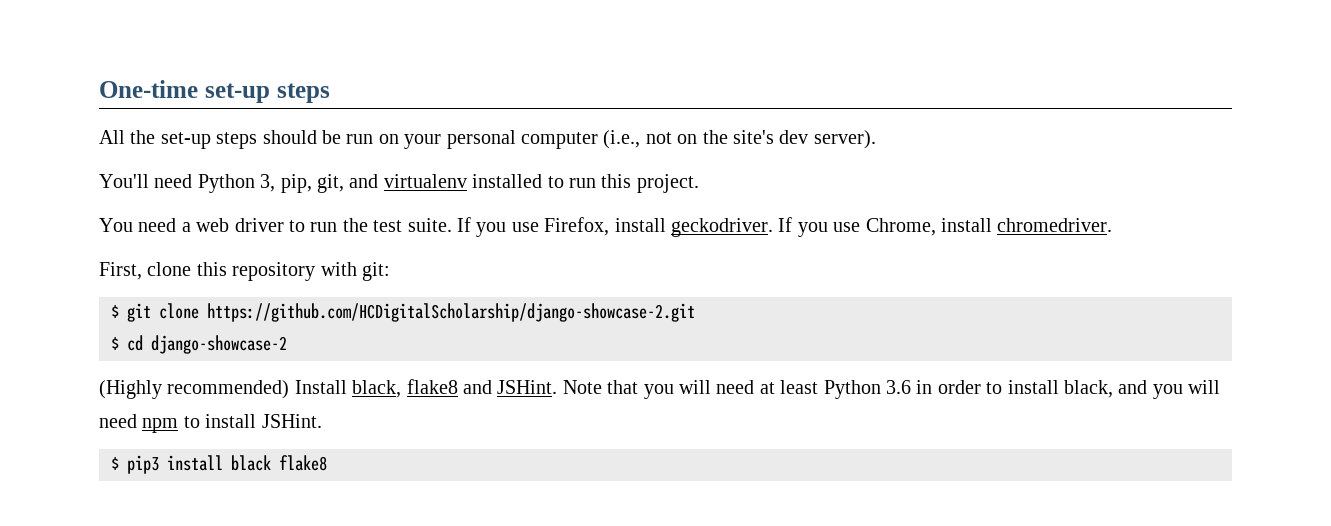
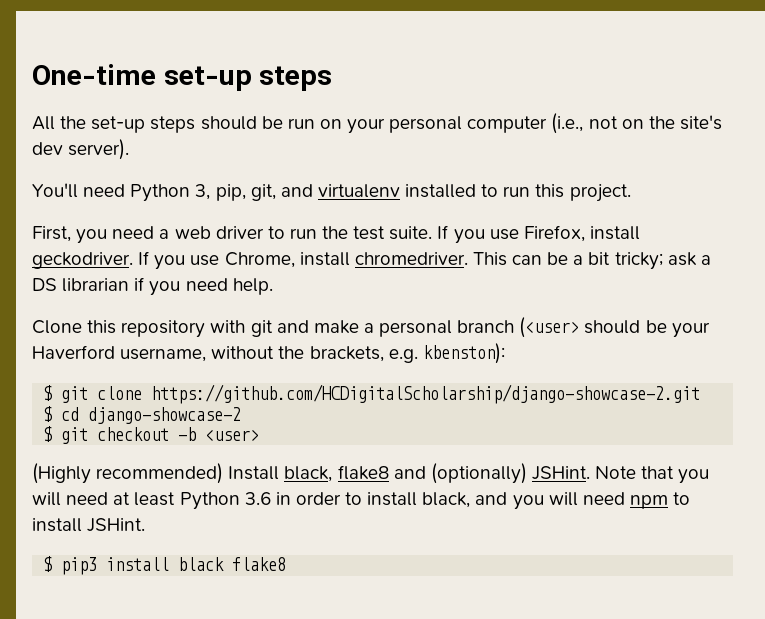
- You need a web driver to run the test suite.
+ First, you need a web driver to run the test suite.
- If you use Chrome, install chromedriver.
- First, clone this repository with git:
+ If you use Chrome, install chromedriver. This can be a bit tricky; ask a DS librarian if you need help.
+ Clone this repository with git and make a personal branch (<user> should be your Haverford username, without the brackets, e.g. kbenston):
+ $ git checkout -b <user>
- (Highly recommended) Install black, flake8 and JSHint.
+ (Highly recommended) Install black, flake8 and (optionally) JSHint.

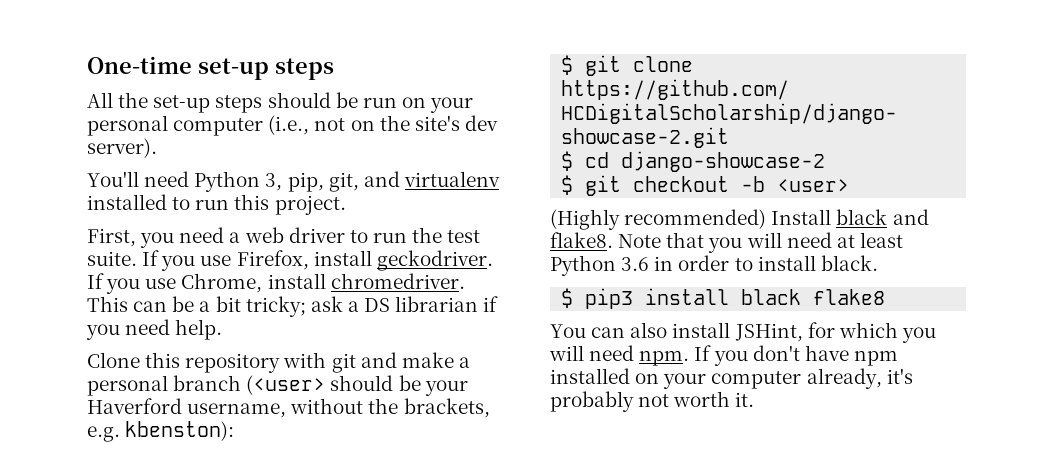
- (Highly recommended) Install black, flake8 and (optionally) JSHint.
+ (Highly recommended) Install black and flake8.
- Note that you will need at least Python 3.6 in order to install black, and you will need npm to install JSHint.
+ Note that you will need at least Python 3.6 in order to install black.
+ You can also install JSHint, for which you will need npm. If you don't have npm installed on your computer already, it's probably not worth it.

